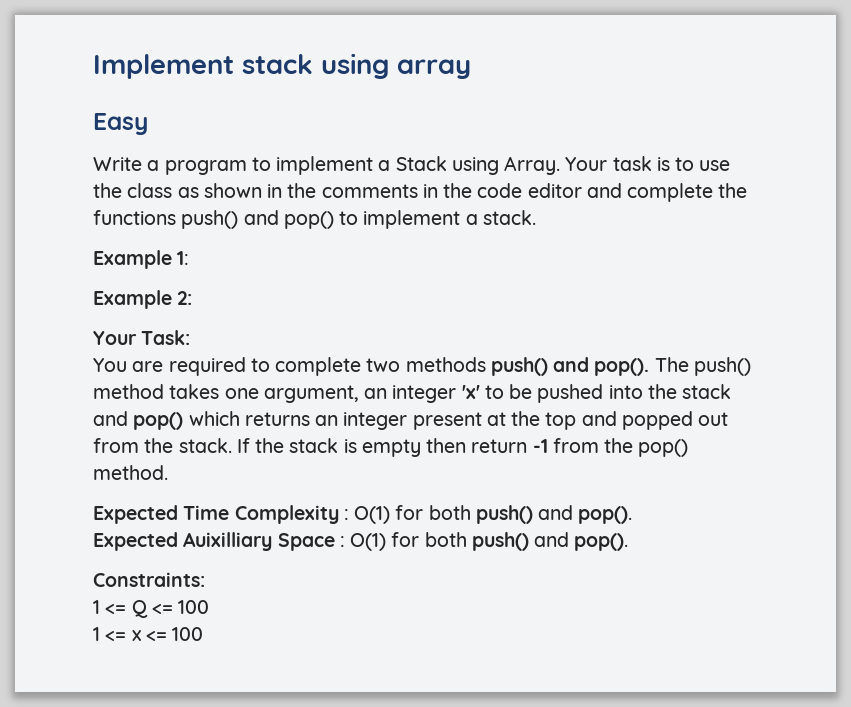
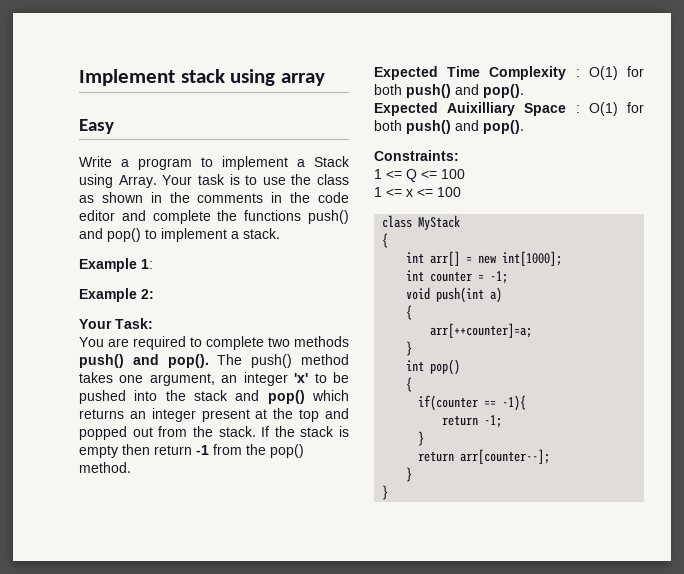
+ class MyStack
+ {
+ int arr[] = new int[1000];
+ int counter = -1;
+ void push(int a)
+ {
+ arr[++counter]=a;
+ }
+ int pop()
+ {
+ if(counter == -1){
+ return -1;
+ }
+ return arr[counter--];
+ }
+ }

